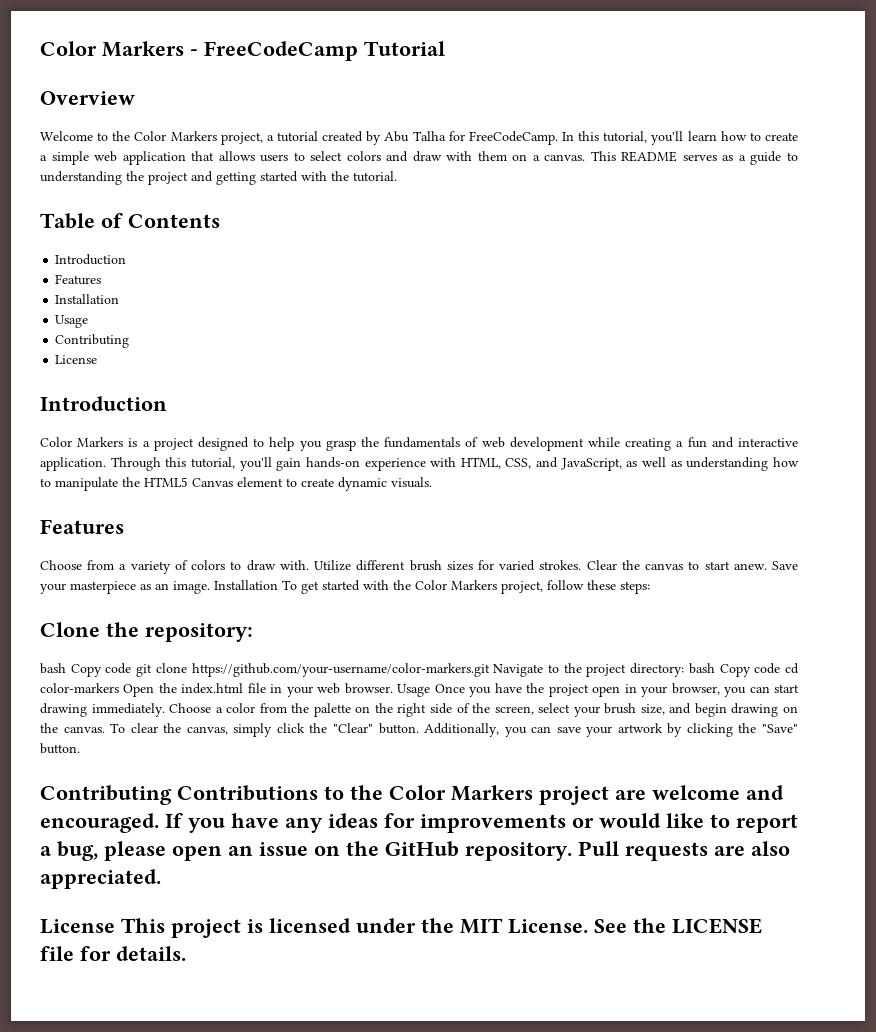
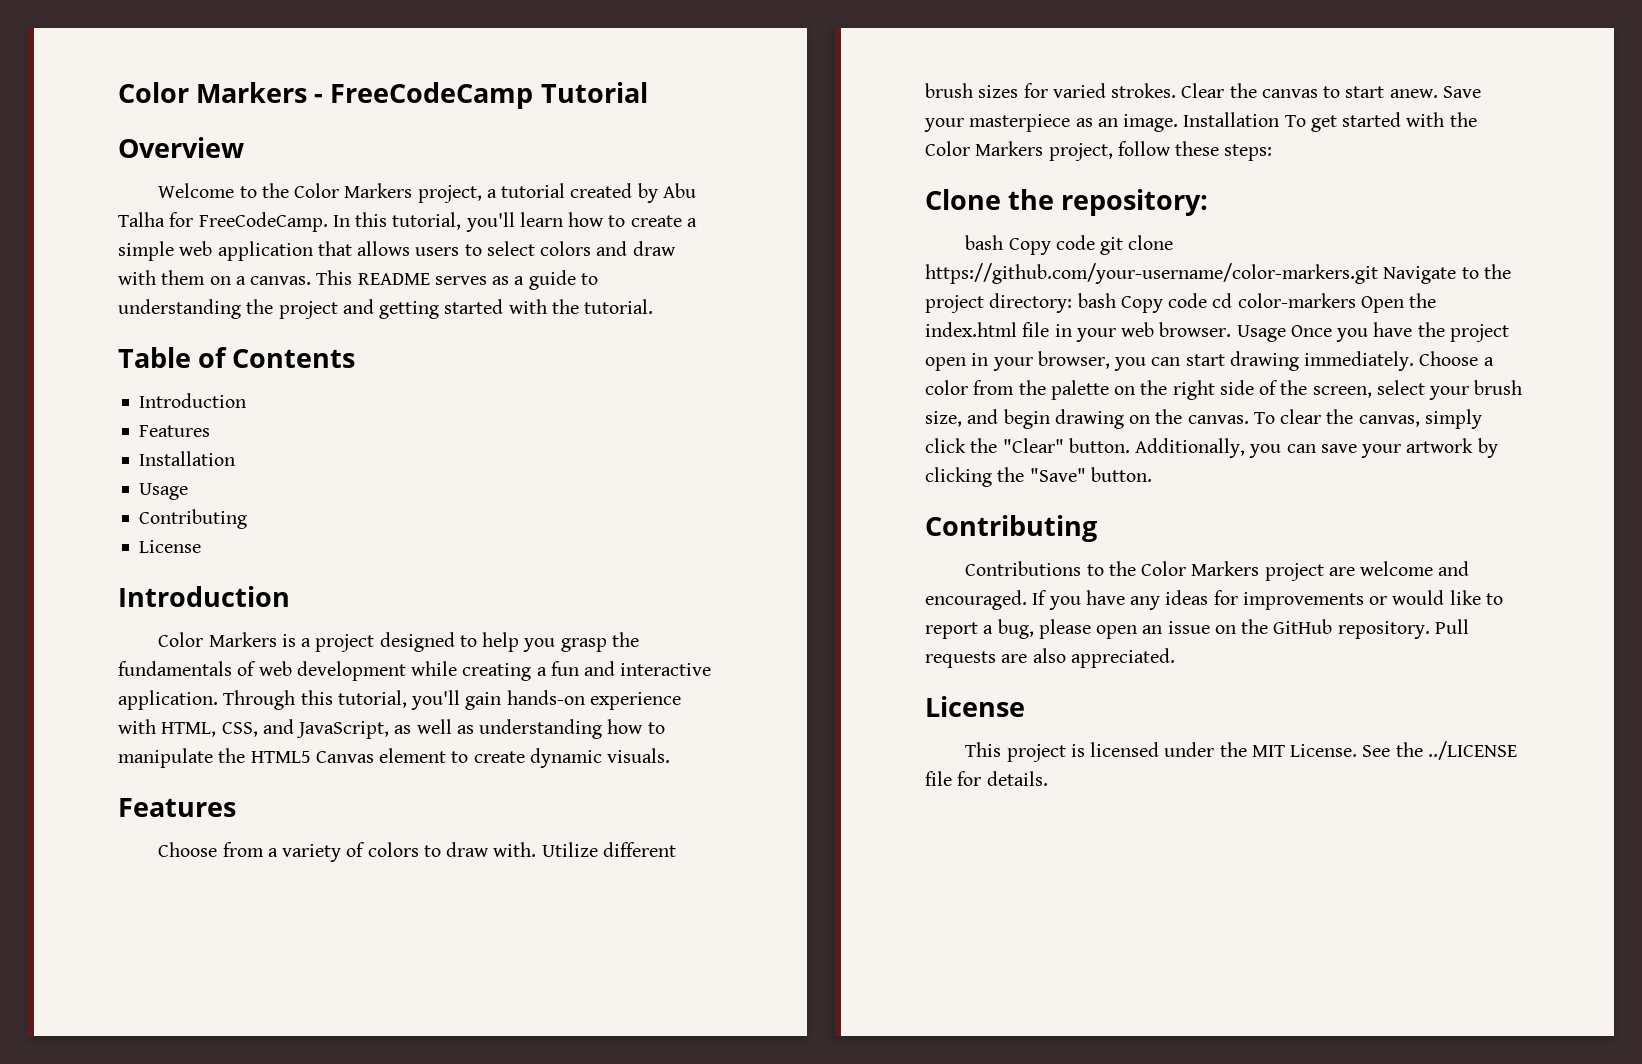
  Additionally, you can save your artwork by clicking the "Save" button.
- Contributing Contributions to the Color Markers project are welcome and encouraged.
+ Contributing
+ Contributions to the Color Markers project are welcome and encouraged.
  Pull requests are also appreciated.
- License This project is licensed under the MIT License.
+ License
+ This project is licensed under the MIT License.
- See the LICENSE file for details.
+ See the ../LICENSE file for details.

